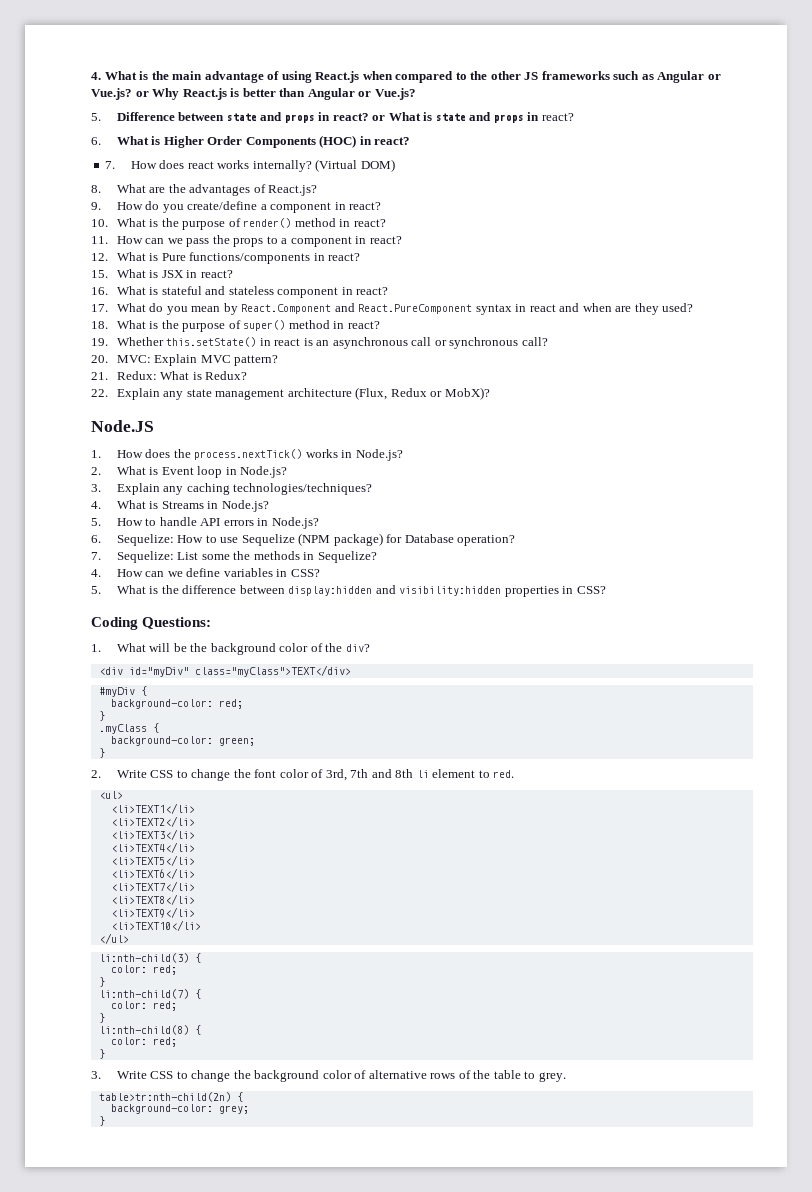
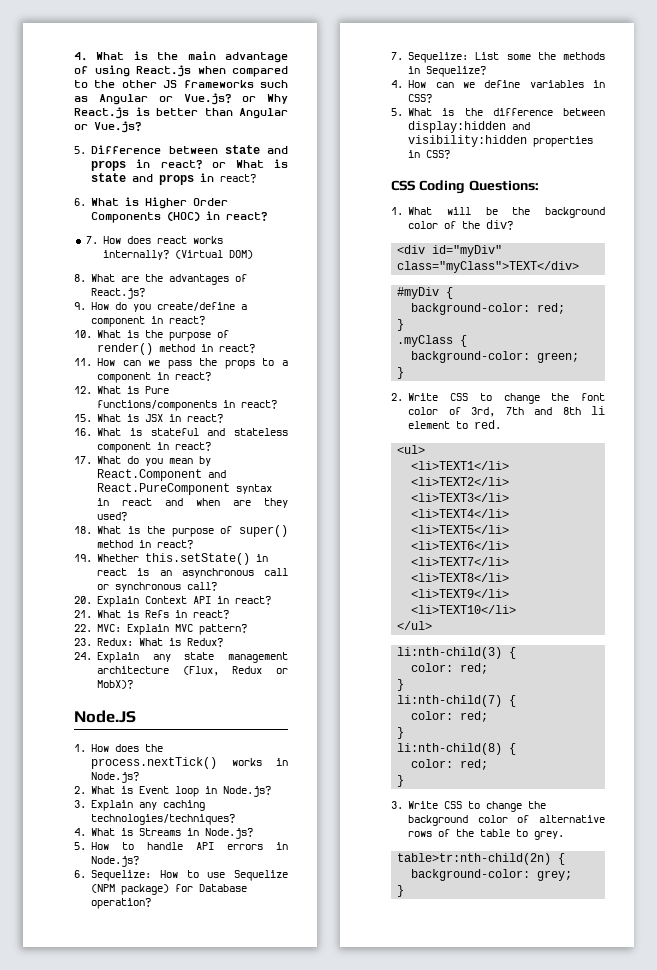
- 20. MVC: Explain MVC pattern?
+ 20. Explain Context API in react?
+ 21. What is Refs in react?
+ 22. MVC: Explain MVC pattern?
- 21. Redux: What is Redux?
+ 23. Redux: What is Redux?
- 22. Explain any state management architecture (Flux, Redux or MobX)?
+ 24. Explain any state management architecture (Flux, Redux or MobX)?
- Coding Questions:
+ CSS Coding Questions:

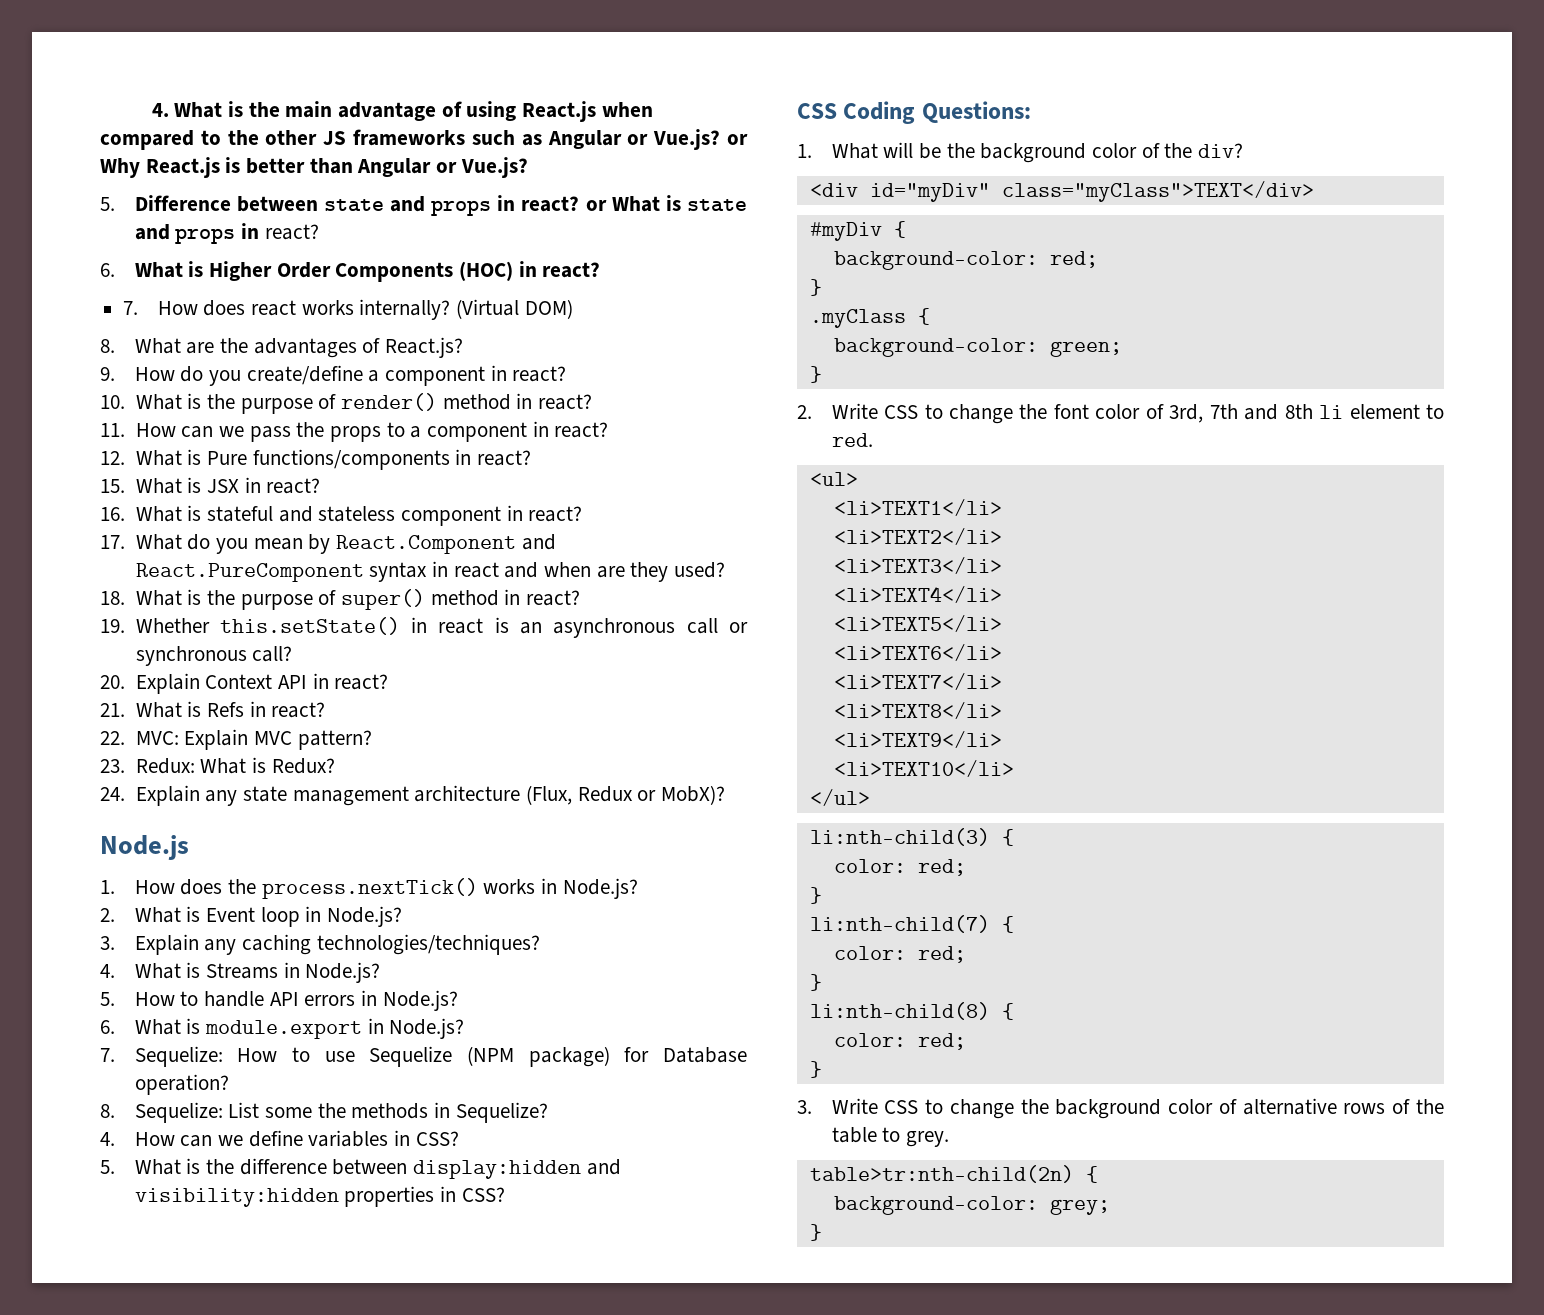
- Node.JS
+ Node.js
- 6. Sequelize: How to use Sequelize (NPM package) for Database operation?
+ 6. What is module.export in Node.js?
+ 7. Sequelize: How to use Sequelize (NPM package) for Database operation?
- 7. Sequelize: List some the methods in Sequelize?
+ 8. Sequelize: List some the methods in Sequelize?

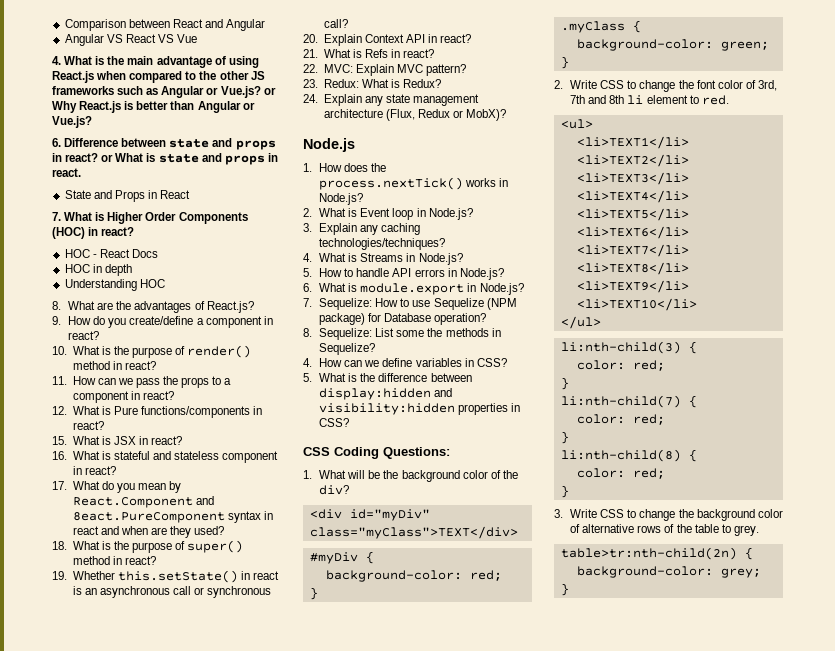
+ Comparison between React and Angular
+ Angular VS React VS Vue
- 5. Difference between state and props in react? or What is state and props in react?
- 6. What is Higher Order Components (HOC) in react?
+ 6. Difference between state and props in react? or What is state and props in react.
+ State and Props in React
+ 7. What is Higher Order Components (HOC) in react?
- 7. How does react works internally? (Virtual DOM)
+ HOC - React Docs
+ HOC in depth
+ Understanding HOC
- 17. What do you mean by React.Component and React.PureComponent syntax in react and when are they used?
+ 17. What do you mean by React.Component and 8eact.PureComponent syntax in react and when are they used?

